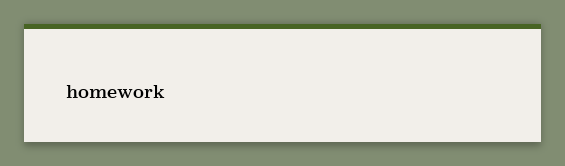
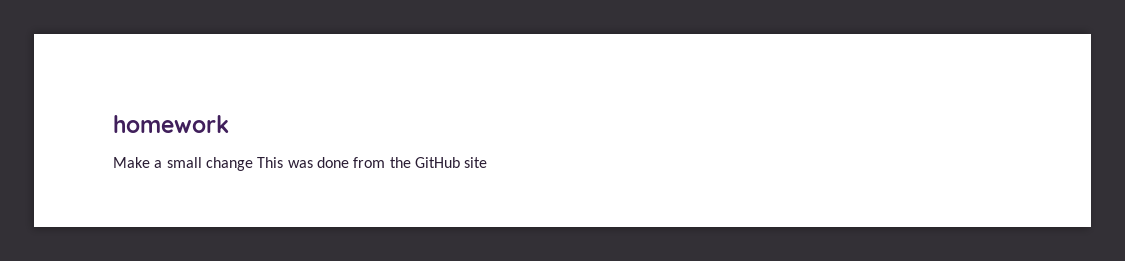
+ Make a small change This was done from the GitHub site

